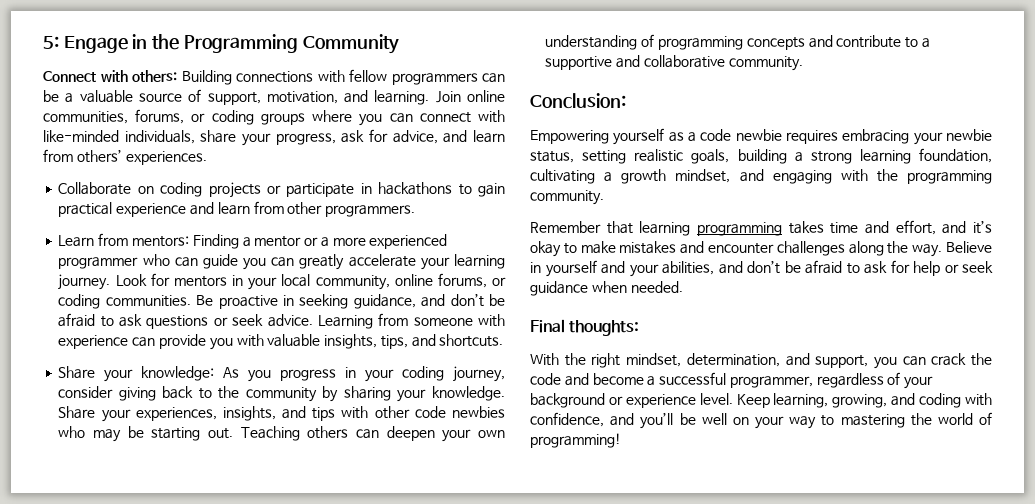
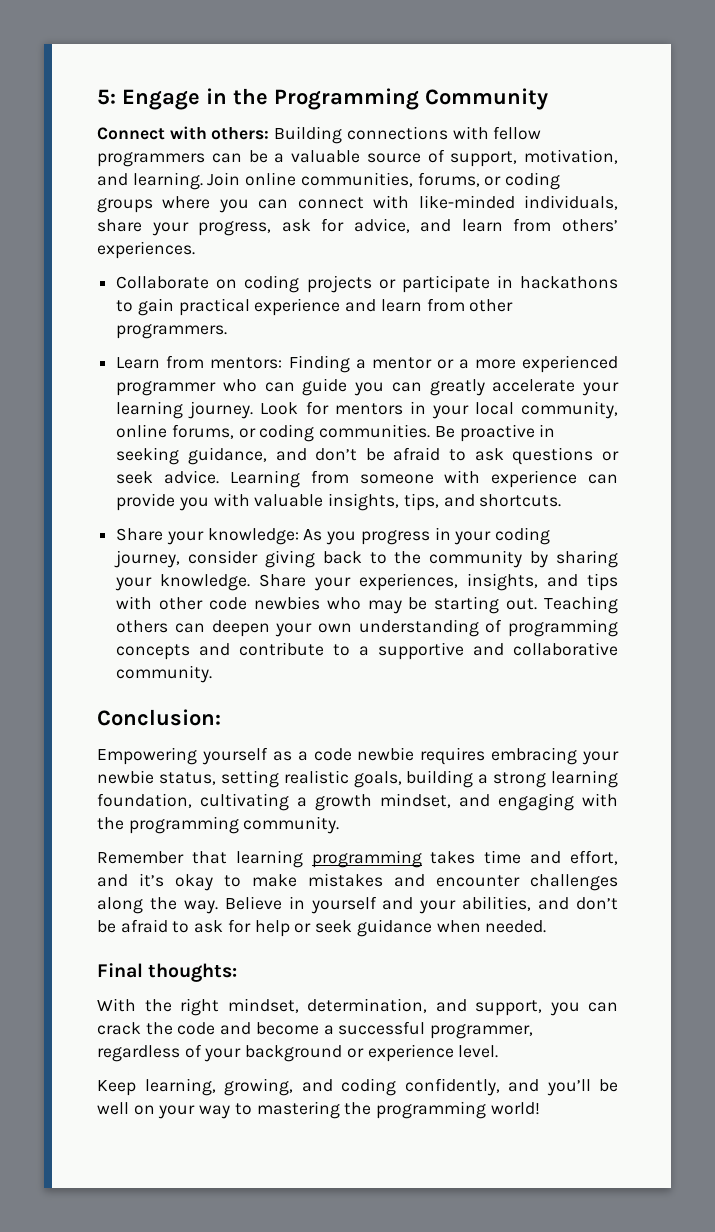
- With the right mindset, determination, and support, you can crack the code and become a successful programmer, regardless of your background or experience level. Keep learning, growing, and coding with confidence, and you’ll be well on your way to mastering the world of programming!
+ With the right mindset, determination, and support, you can crack the code and become a successful programmer, regardless of your background or experience level.
+ Keep learning, growing, and coding confidently, and you’ll be well on your way to mastering the programming world!

